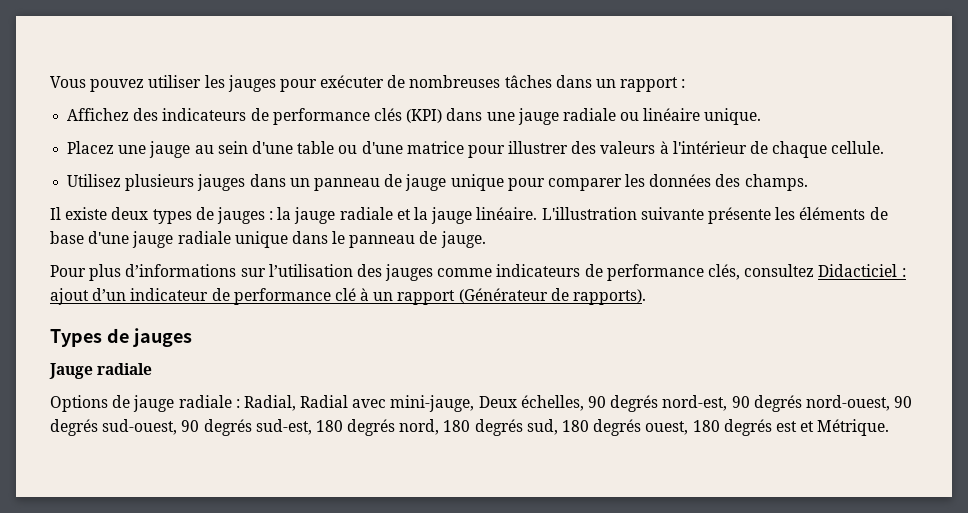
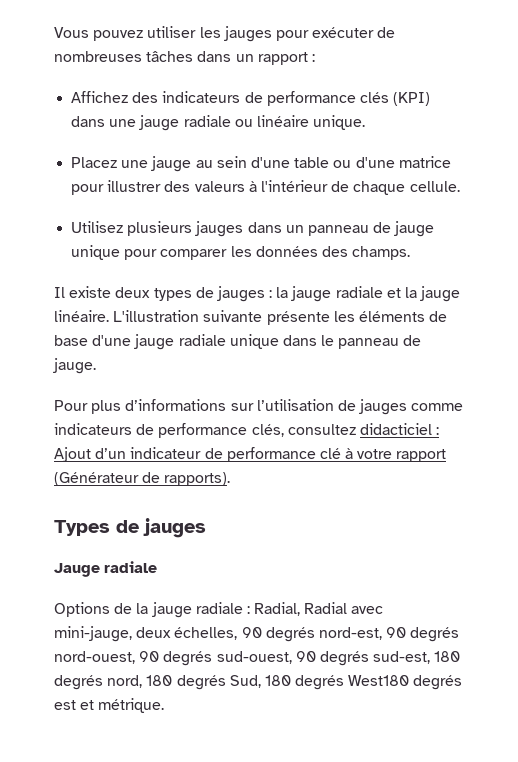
- Pour plus d’informations sur l’utilisation des jauges comme indicateurs de performance clés, consultez Didacticiel : ajout d’un indicateur de performance clé à un rapport (Générateur de rapports).
+ Pour plus d’informations sur l’utilisation de jauges comme indicateurs de performance clés, consultez didacticiel : Ajout d’un indicateur de performance clé à votre rapport (Générateur de rapports).
- Options de jauge radiale : Radial, Radial avec mini-jauge, Deux échelles, 90 degrés nord-est, 90 degrés nord-ouest, 90 degrés sud-ouest, 90 degrés sud-est, 180 degrés nord, 180 degrés sud, 180 degrés ouest, 180 degrés est et Métrique.
+ Options de la jauge radiale : Radial, Radial avec mini-jauge, deux échelles, 90 degrés nord-est, 90 degrés nord-ouest, 90 degrés sud-ouest, 90 degrés sud-est, 180 degrés nord, 180 degrés Sud, 180 degrés West180 degrés est et métrique.

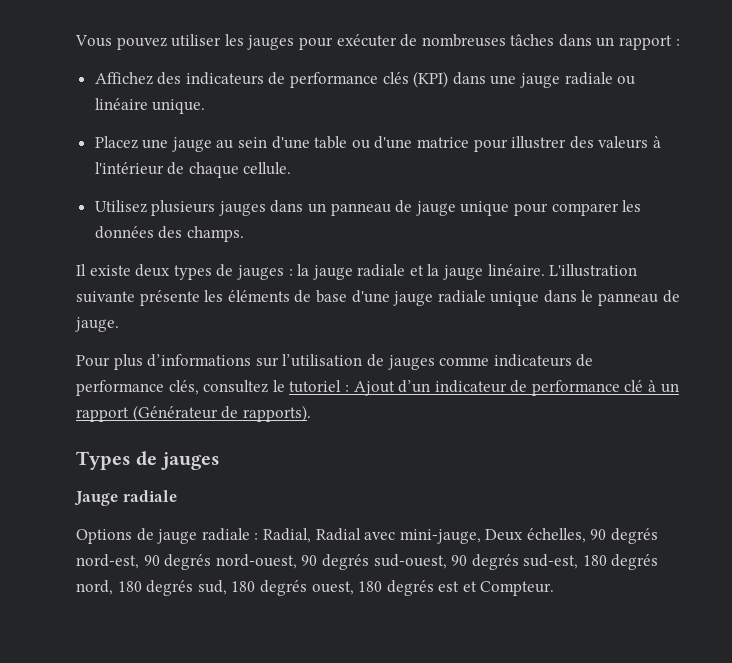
- Pour plus d’informations sur l’utilisation de jauges comme indicateurs de performance clés, consultez didacticiel : Ajout d’un indicateur de performance clé à votre rapport (Générateur de rapports).
+ Pour plus d’informations sur l’utilisation de jauges comme indicateurs de performance clés, consultez le tutoriel : Ajout d’un indicateur de performance clé à un rapport (Générateur de rapports).
- Options de la jauge radiale : Radial, Radial avec mini-jauge, deux échelles, 90 degrés nord-est, 90 degrés nord-ouest, 90 degrés sud-ouest, 90 degrés sud-est, 180 degrés nord, 180 degrés Sud, 180 degrés West180 degrés est et métrique.
+ Options de jauge radiale : Radial, Radial avec mini-jauge, Deux échelles, 90 degrés nord-est, 90 degrés nord-ouest, 90 degrés sud-ouest, 90 degrés sud-est, 180 degrés nord, 180 degrés sud, 180 degrés ouest, 180 degrés est et Compteur.

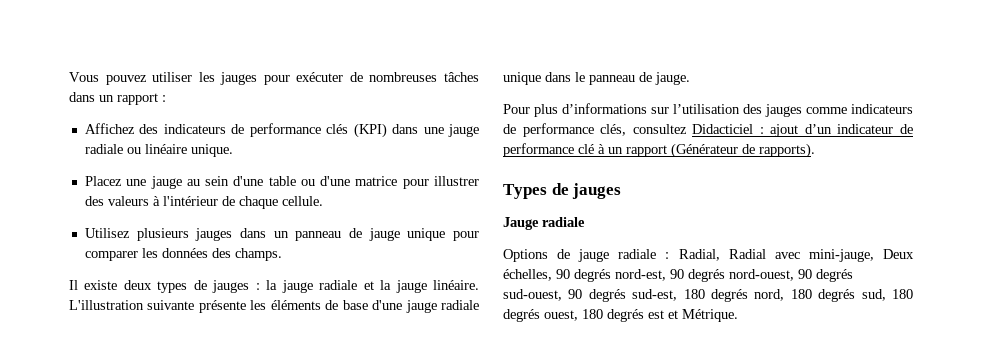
- Pour plus d’informations sur l’utilisation de jauges comme indicateurs de performance clés, consultez le tutoriel : Ajout d’un indicateur de performance clé à un rapport (Générateur de rapports).
+ Pour plus d’informations sur l’utilisation des jauges comme indicateurs de performance clés, consultez Didacticiel : ajout d’un indicateur de performance clé à un rapport (Générateur de rapports).
- Options de jauge radiale : Radial, Radial avec mini-jauge, Deux échelles, 90 degrés nord-est, 90 degrés nord-ouest, 90 degrés sud-ouest, 90 degrés sud-est, 180 degrés nord, 180 degrés sud, 180 degrés ouest, 180 degrés est et Compteur.
+ Options de jauge radiale : Radial, Radial avec mini-jauge, Deux échelles, 90 degrés nord-est, 90 degrés nord-ouest, 90 degrés sud-ouest, 90 degrés sud-est, 180 degrés nord, 180 degrés sud, 180 degrés ouest, 180 degrés est et Métrique.

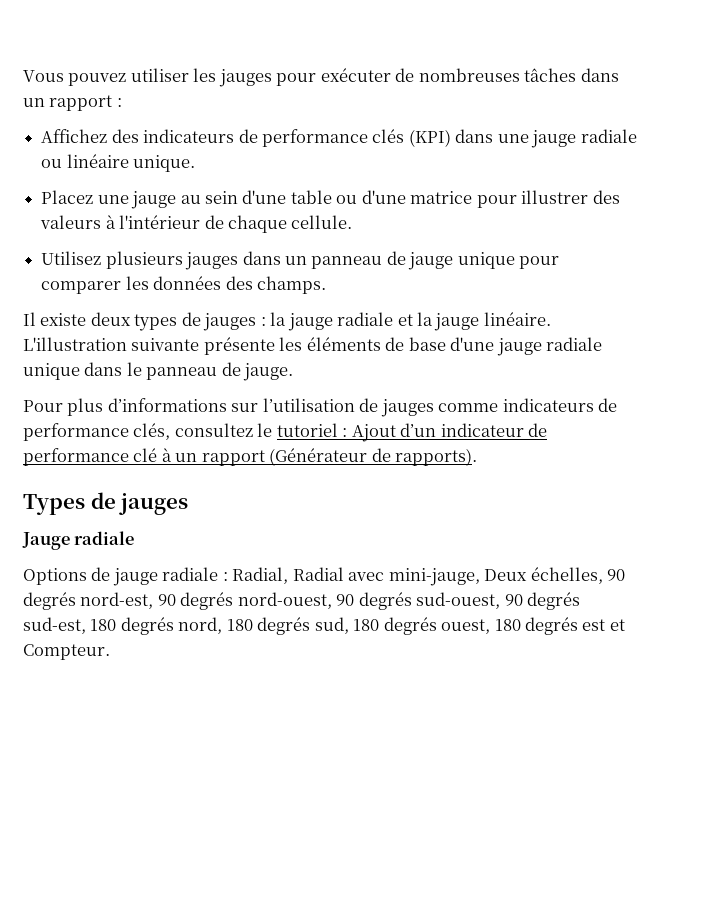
- Pour plus d’informations sur l’utilisation des jauges comme indicateurs de performance clés, consultez Didacticiel : ajout d’un indicateur de performance clé à un rapport (Générateur de rapports).
+ Pour plus d’informations sur l’utilisation de jauges comme indicateurs de performance clés, consultez le tutoriel : Ajout d’un indicateur de performance clé à un rapport (Générateur de rapports).
- Options de jauge radiale : Radial, Radial avec mini-jauge, Deux échelles, 90 degrés nord-est, 90 degrés nord-ouest, 90 degrés sud-ouest, 90 degrés sud-est, 180 degrés nord, 180 degrés sud, 180 degrés ouest, 180 degrés est et Métrique.
+ Options de jauge radiale : Radial, Radial avec mini-jauge, Deux échelles, 90 degrés nord-est, 90 degrés nord-ouest, 90 degrés sud-ouest, 90 degrés sud-est, 180 degrés nord, 180 degrés sud, 180 degrés ouest, 180 degrés est et Compteur.

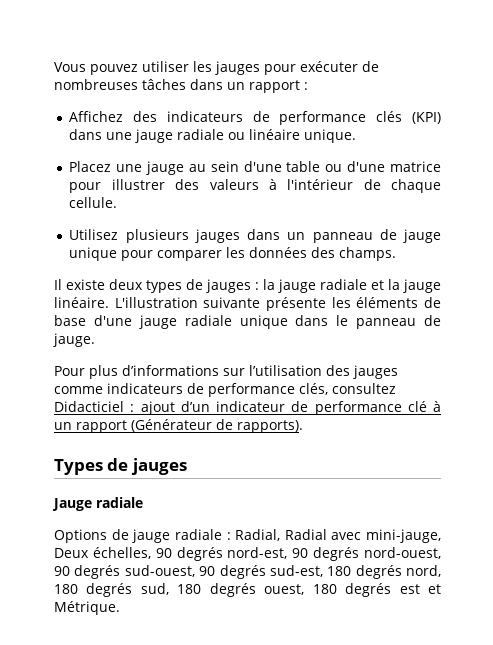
- Pour plus d’informations sur l’utilisation de jauges comme indicateurs de performance clés, consultez le tutoriel : Ajout d’un indicateur de performance clé à un rapport (Générateur de rapports).
+ Pour plus d’informations sur l’utilisation des jauges comme indicateurs de performance clés, consultez Didacticiel : ajout d’un indicateur de performance clé à un rapport (Générateur de rapports).
- Options de jauge radiale : Radial, Radial avec mini-jauge, Deux échelles, 90 degrés nord-est, 90 degrés nord-ouest, 90 degrés sud-ouest, 90 degrés sud-est, 180 degrés nord, 180 degrés sud, 180 degrés ouest, 180 degrés est et Compteur.
+ Options de jauge radiale : Radial, Radial avec mini-jauge, Deux échelles, 90 degrés nord-est, 90 degrés nord-ouest, 90 degrés sud-ouest, 90 degrés sud-est, 180 degrés nord, 180 degrés sud, 180 degrés ouest, 180 degrés est et Métrique.

